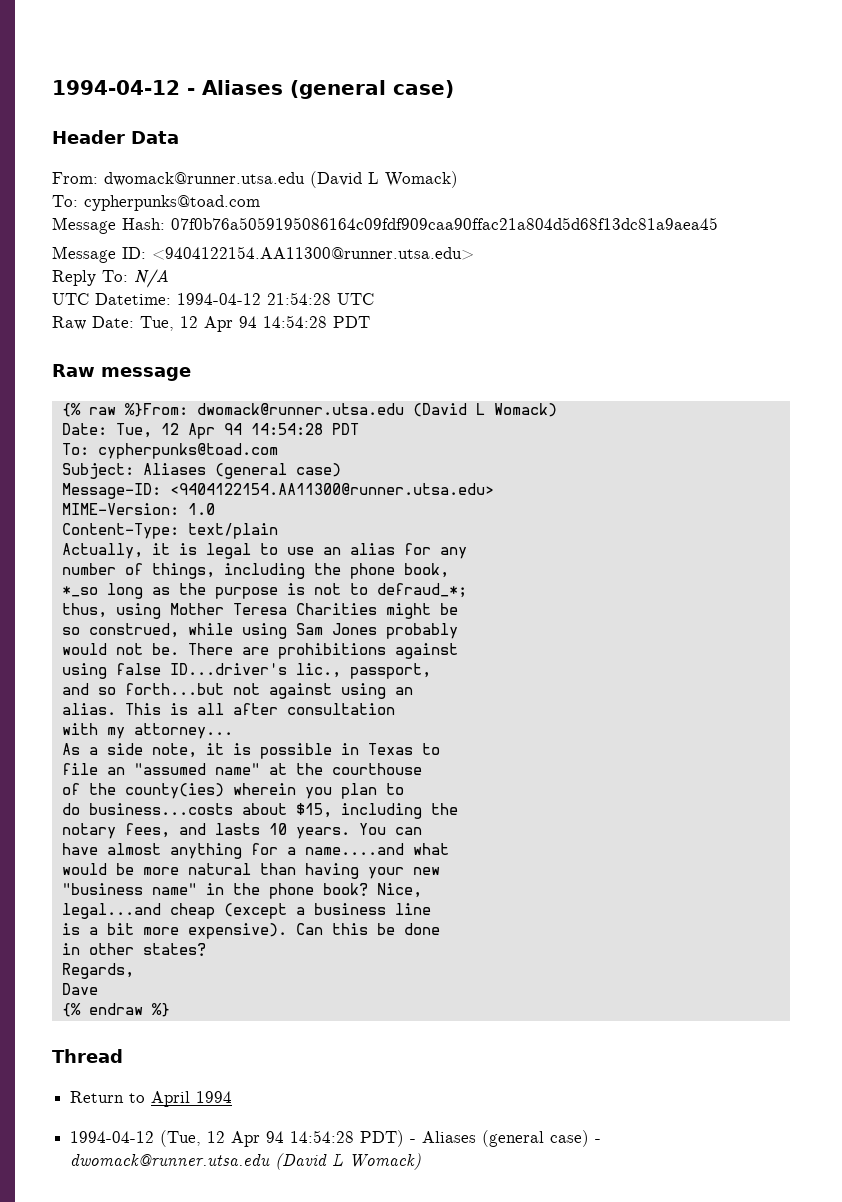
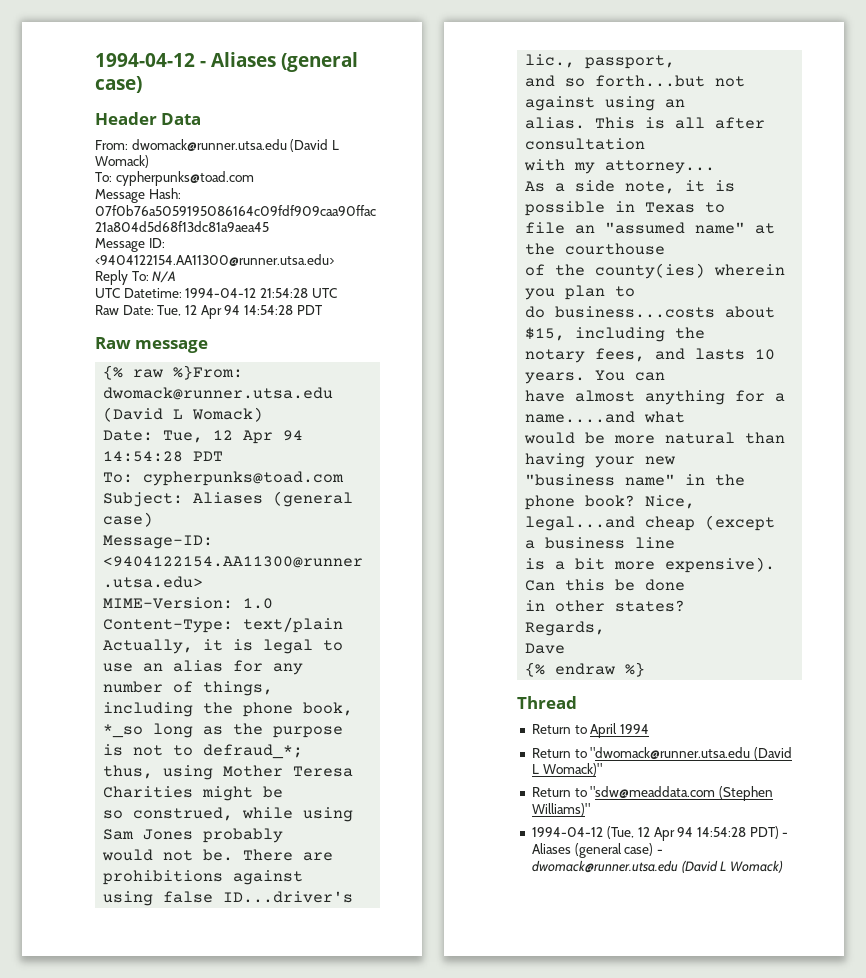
+ Return to "dwomack@runner.utsa.edu (David L Womack)"
+ Return to "sdw@meaddata.com (Stephen Williams)"

